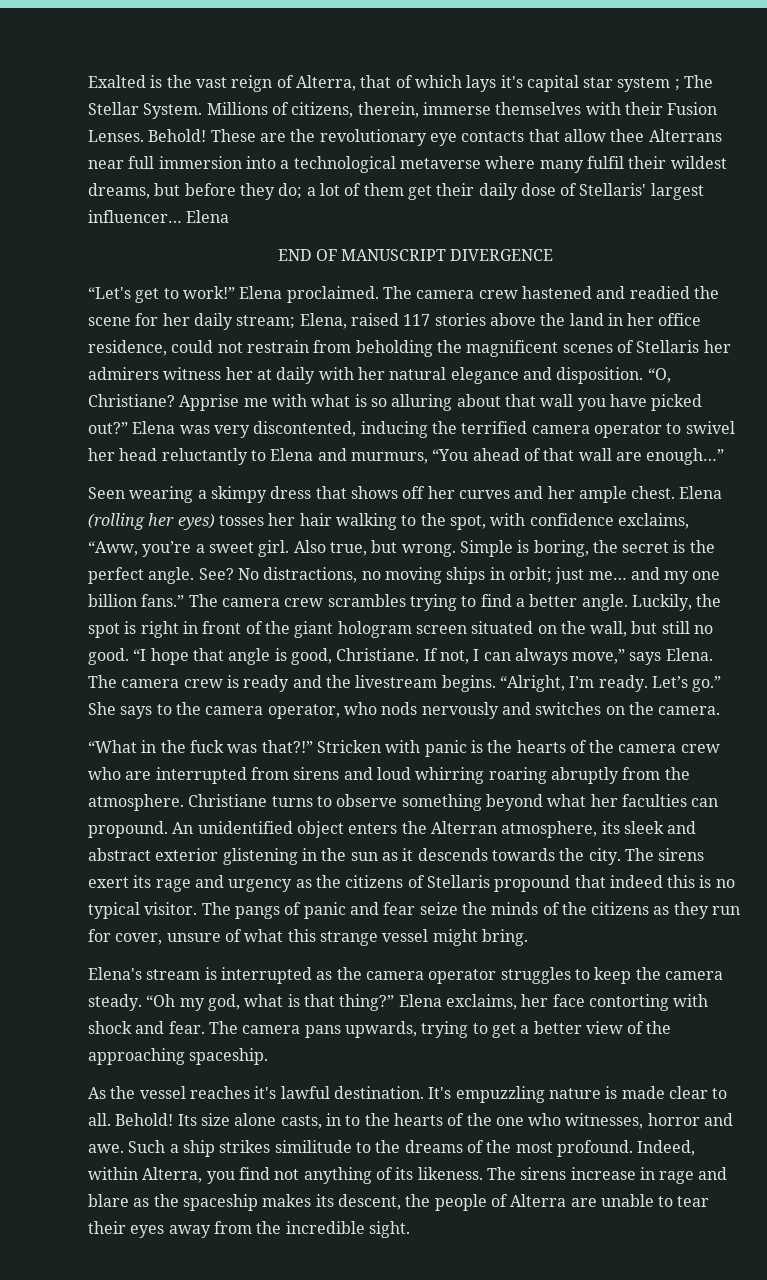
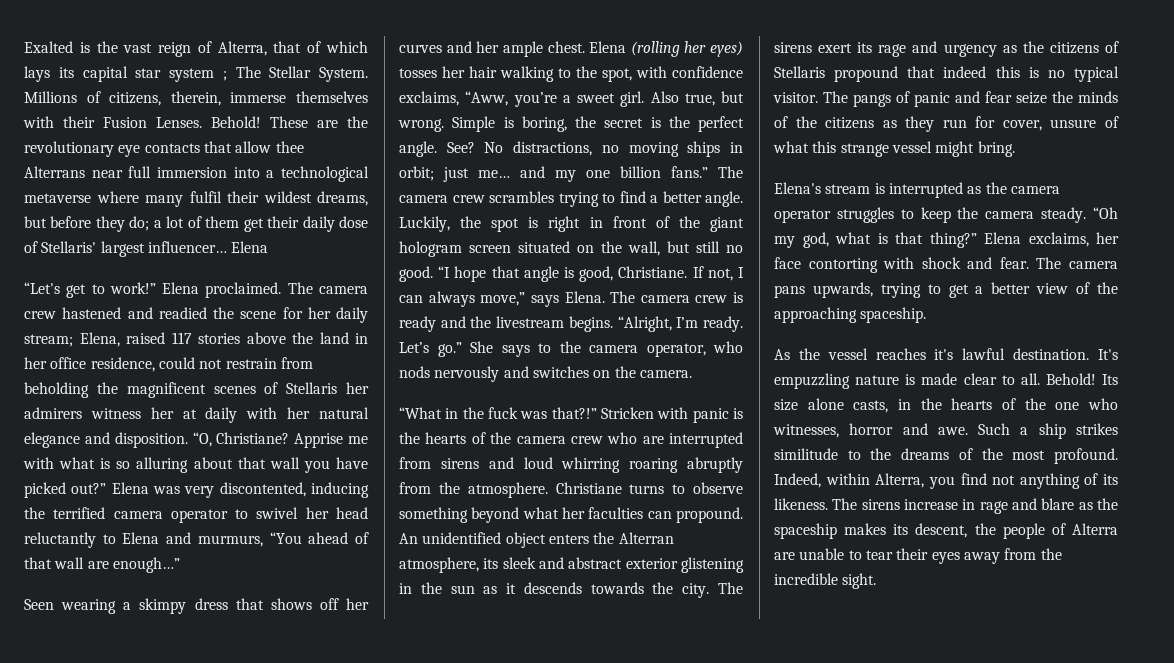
- Exalted is the vast reign of Alterra, that of which lays it's capital star system ; The Stellar System.
+ Exalted is the vast reign of Alterra, that of which lays its capital star system ; The Stellar System.
- END OF MANUSCRIPT DIVERGENCE
- Its size alone casts, in to the hearts of the one who witnesses, horror and awe.
+ Its size alone casts, in the hearts of the one who witnesses, horror and awe.

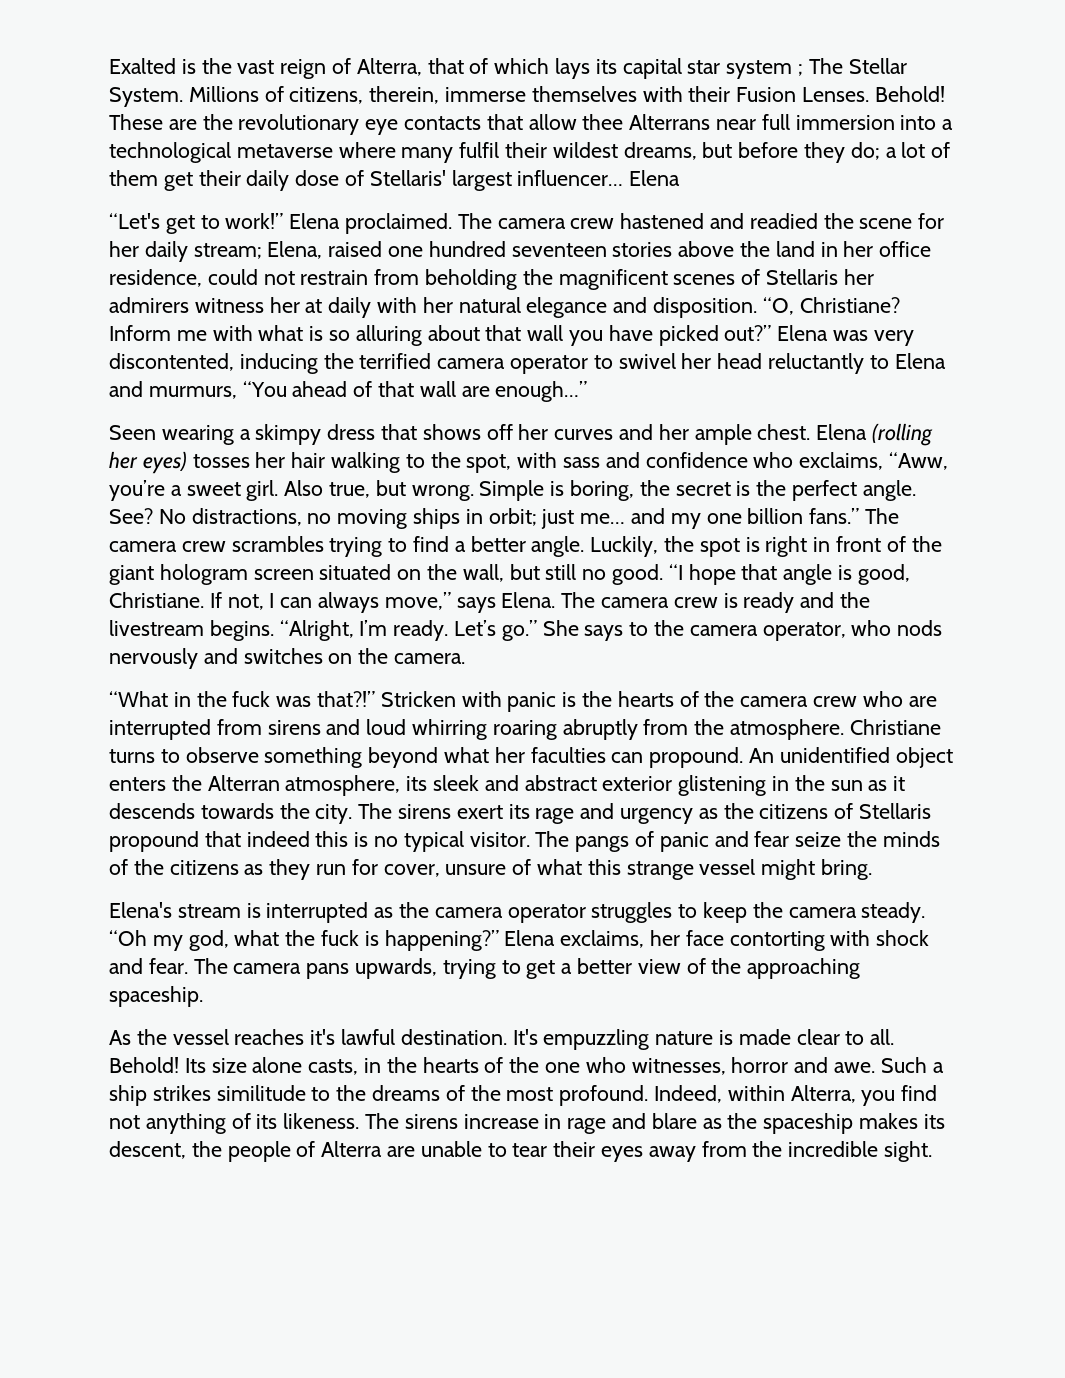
- The camera crew hastened and readied the scene for her daily stream; Elena, raised 117 stories above the land in her office residence, could not restrain from beholding the magnificent scenes of Stellaris her admirers witness her at daily with her natural elegance and disposition.
+ The camera crew hastened and readied the scene for her daily stream; Elena, raised one hundred seventeen stories above the land in her office residence, could not restrain from beholding the magnificent scenes of Stellaris her admirers witness her at daily with her natural elegance and disposition.
- Apprise me with what is so alluring about that wall you have picked out?”
+ Inform me with what is so alluring about that wall you have picked out?”
- Elena (rolling her eyes) tosses her hair walking to the spot, with confidence exclaims, “Aww, you’re a sweet girl.
+ Elena (rolling her eyes) tosses her hair walking to the spot, with sass and confidence who exclaims, “Aww, you’re a sweet girl.
- “Oh my god, what is that thing?”
+ “Oh my god, what the fuck is happening?”

